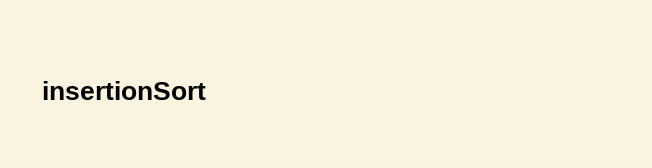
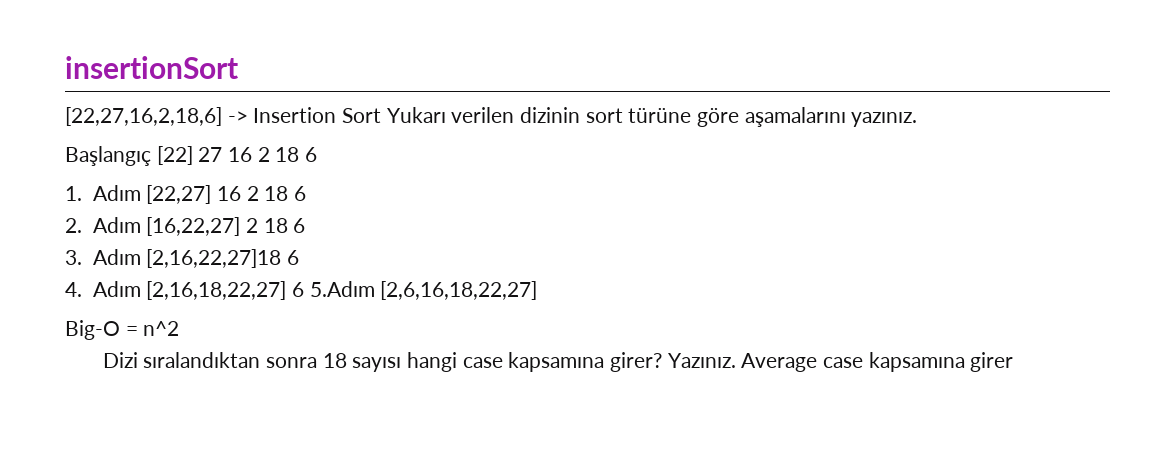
+ [22,27,16,2,18,6] -> Insertion Sort Yukarı verilen dizinin sort türüne göre aşamalarını yazınız.
+ Başlangıç [22] 27 16 2 18 6
+ 1. Adım [22,27] 16 2 18 6
+ 2. Adım [16,22,27] 2 18 6
+ 3. Adım [2,16,22,27]18 6
+ 4. Adım [2,16,18,22,27] 6 5.Adım [2,6,16,18,22,27]
+ Big-O = n^2
+ Dizi sıralandıktan sonra 18 sayısı hangi case kapsamına girer? Yazınız. Average case kapsamına girer

